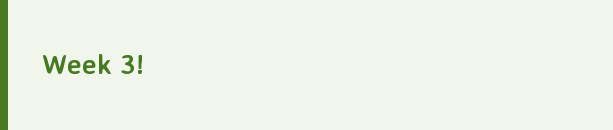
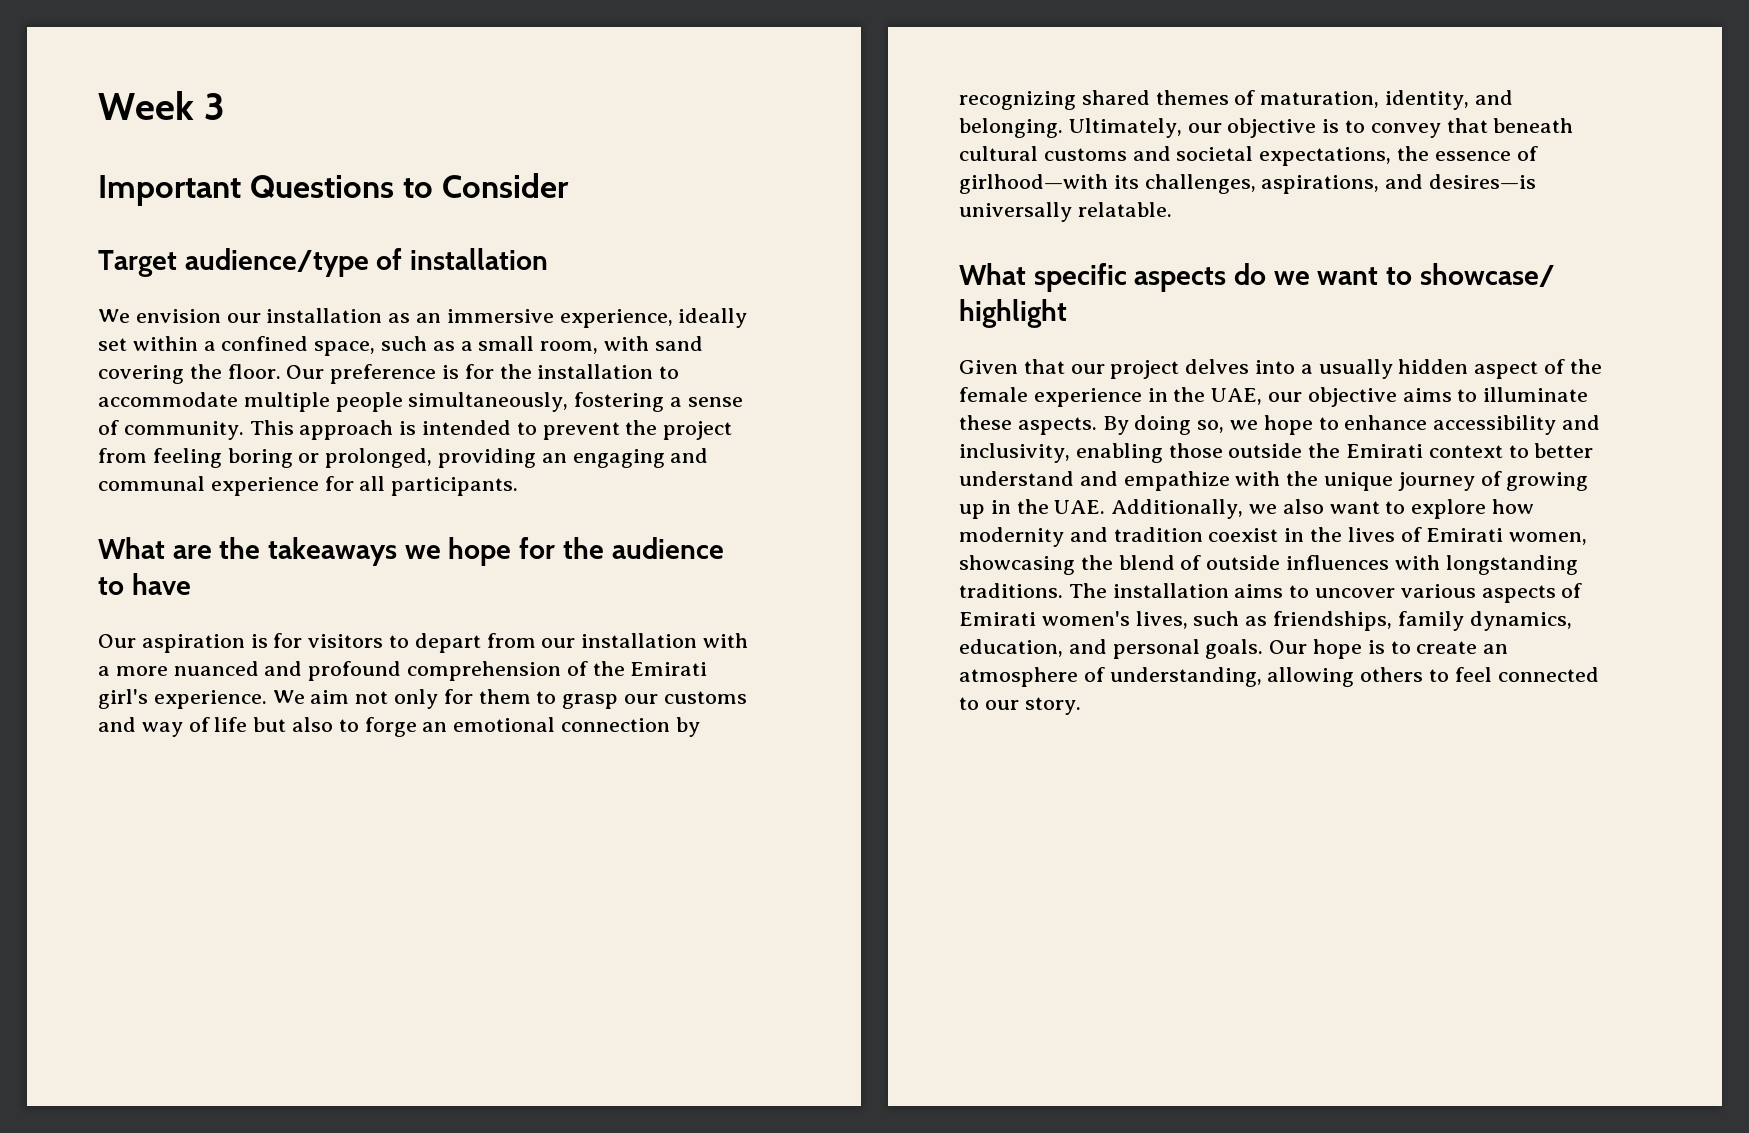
- Week 3!
+ Week 3
+ Important Questions to Consider
+ Target audience/type of installation
+ We envision our installation as an immersive experience, ideally set within a confined space, such as a small room, with sand covering the floor. Our preference is for the installation to accommodate multiple people simultaneously, fostering a sense of community. This approach is intended to prevent the project from feeling boring or prolonged, providing an engaging and communal experience for all participants.
+ What are the takeaways we hope for the audience to have
+ Our aspiration is for visitors to depart from our installation with a more nuanced and profound comprehension of the Emirati girl's experience. We aim not only for them to grasp our customs and way of life but also to forge an emotional connection by recognizing shared themes of maturation, identity, and belonging. Ultimately, our objective is to convey that beneath cultural customs and societal expectations, the essence of girlhood—with its challenges, aspirations, and desires—is universally relatable.
+ What specific aspects do we want to showcase/ highlight
+ Given that our project delves into a usually hidden aspect of the female experience in the UAE, our objective aims to illuminate these aspects. By doing so, we hope to enhance accessibility and inclusivity, enabling those outside the Emirati context to better understand and empathize with the unique journey of growing up in the UAE. Additionally, we also want to explore how modernity and tradition coexist in the lives of Emirati women, showcasing the blend of outside influences with longstanding traditions. The installation aims to uncover various aspects of Emirati women's lives, such as friendships, family dynamics, education, and personal goals. Our hope is to create an atmosphere of understanding, allowing others to feel connected to our story.

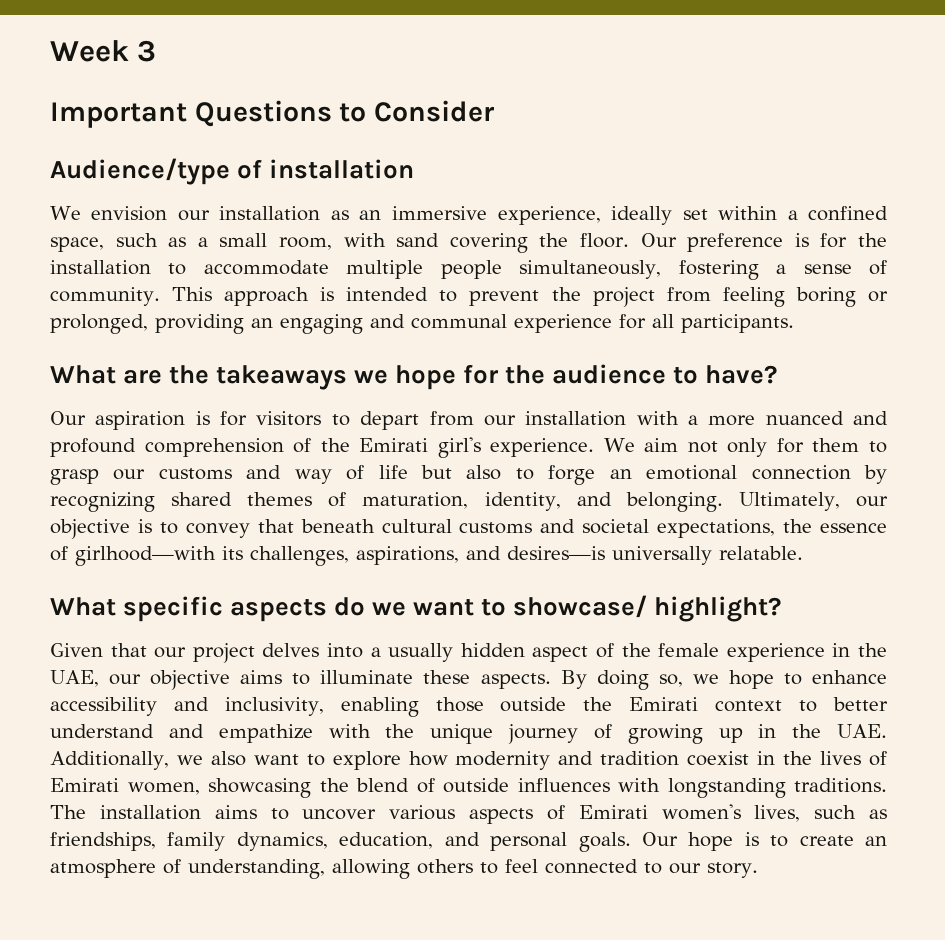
- Target audience/type of installation
+ Audience/type of installation
- What are the takeaways we hope for the audience to have
+ What are the takeaways we hope for the audience to have?
- What specific aspects do we want to showcase/ highlight
+ What specific aspects do we want to showcase/ highlight?

